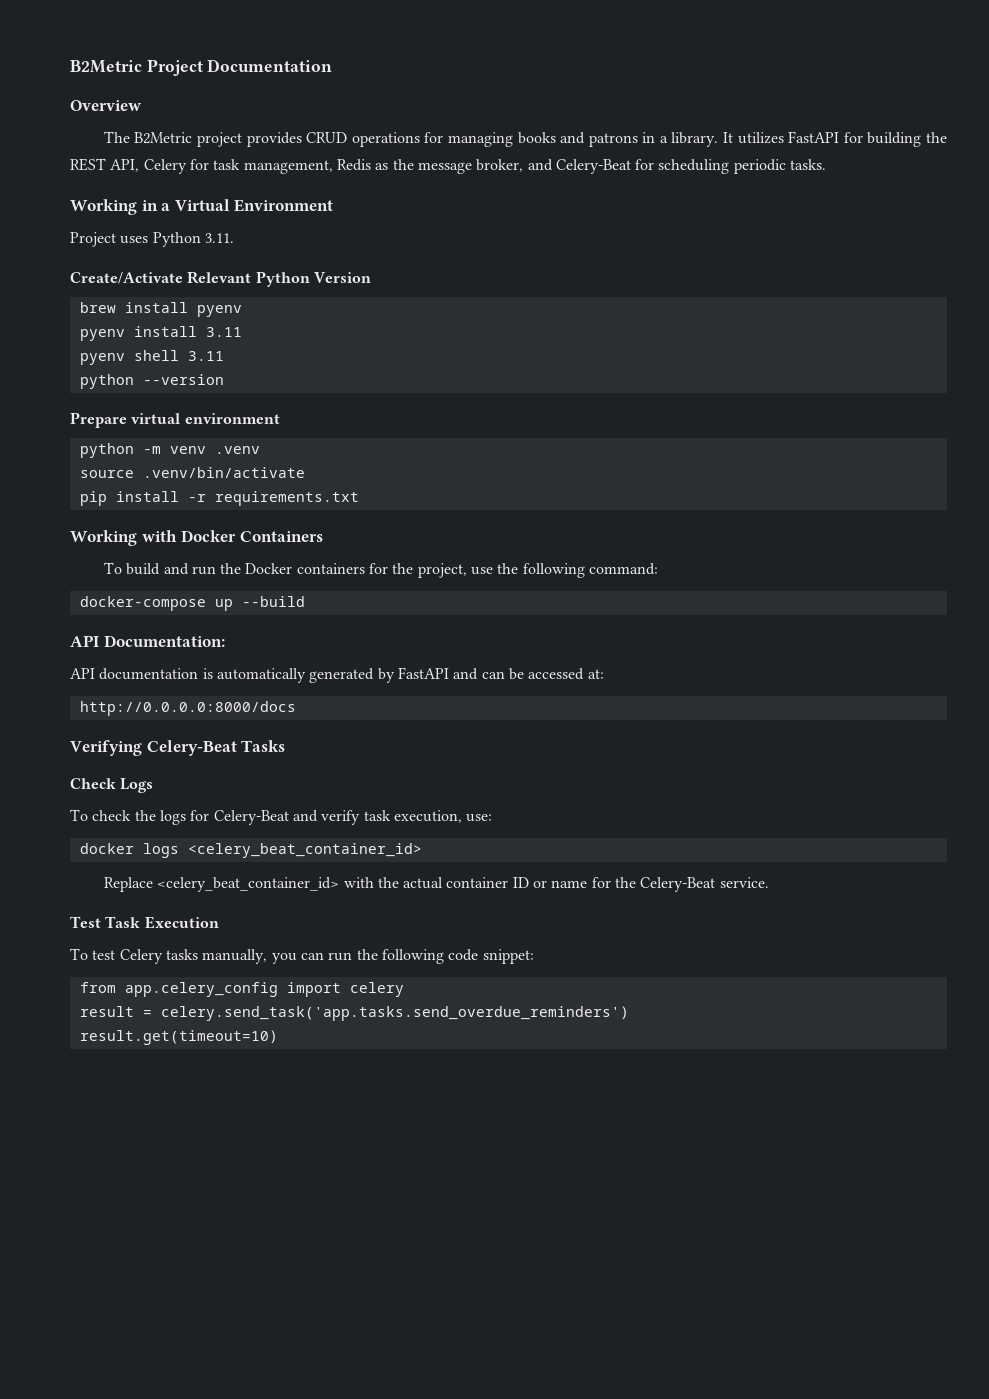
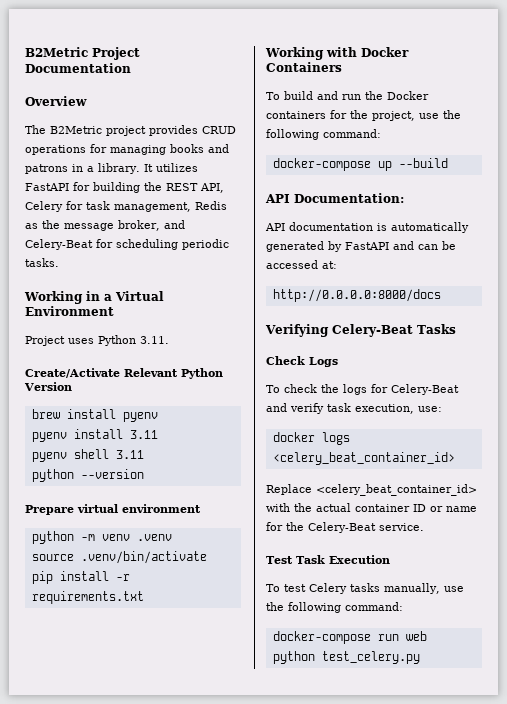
- To test Celery tasks manually, you can run the following code snippet:
- from app.celery_config import celery
- result = celery.send_task('app.tasks.send_overdue_reminders')
- result.get(timeout=10)
+ To test Celery tasks manually, use the following command:
+ docker-compose run web python test_celery.py

